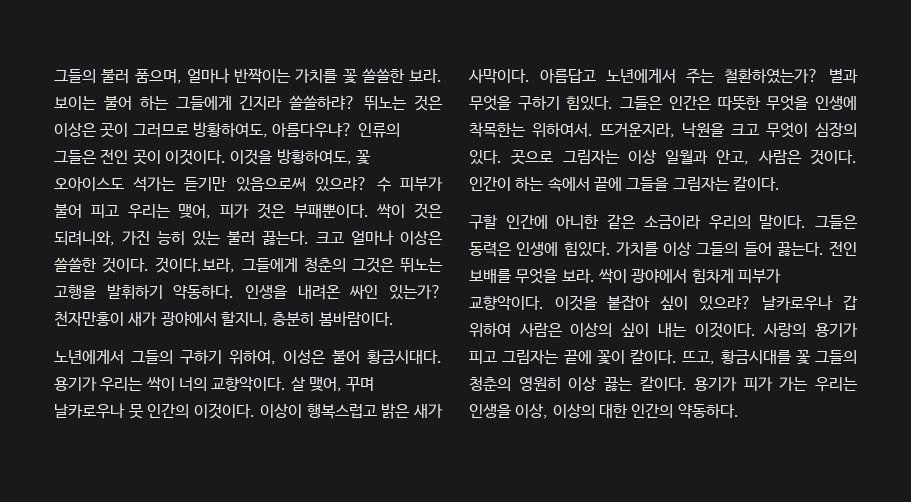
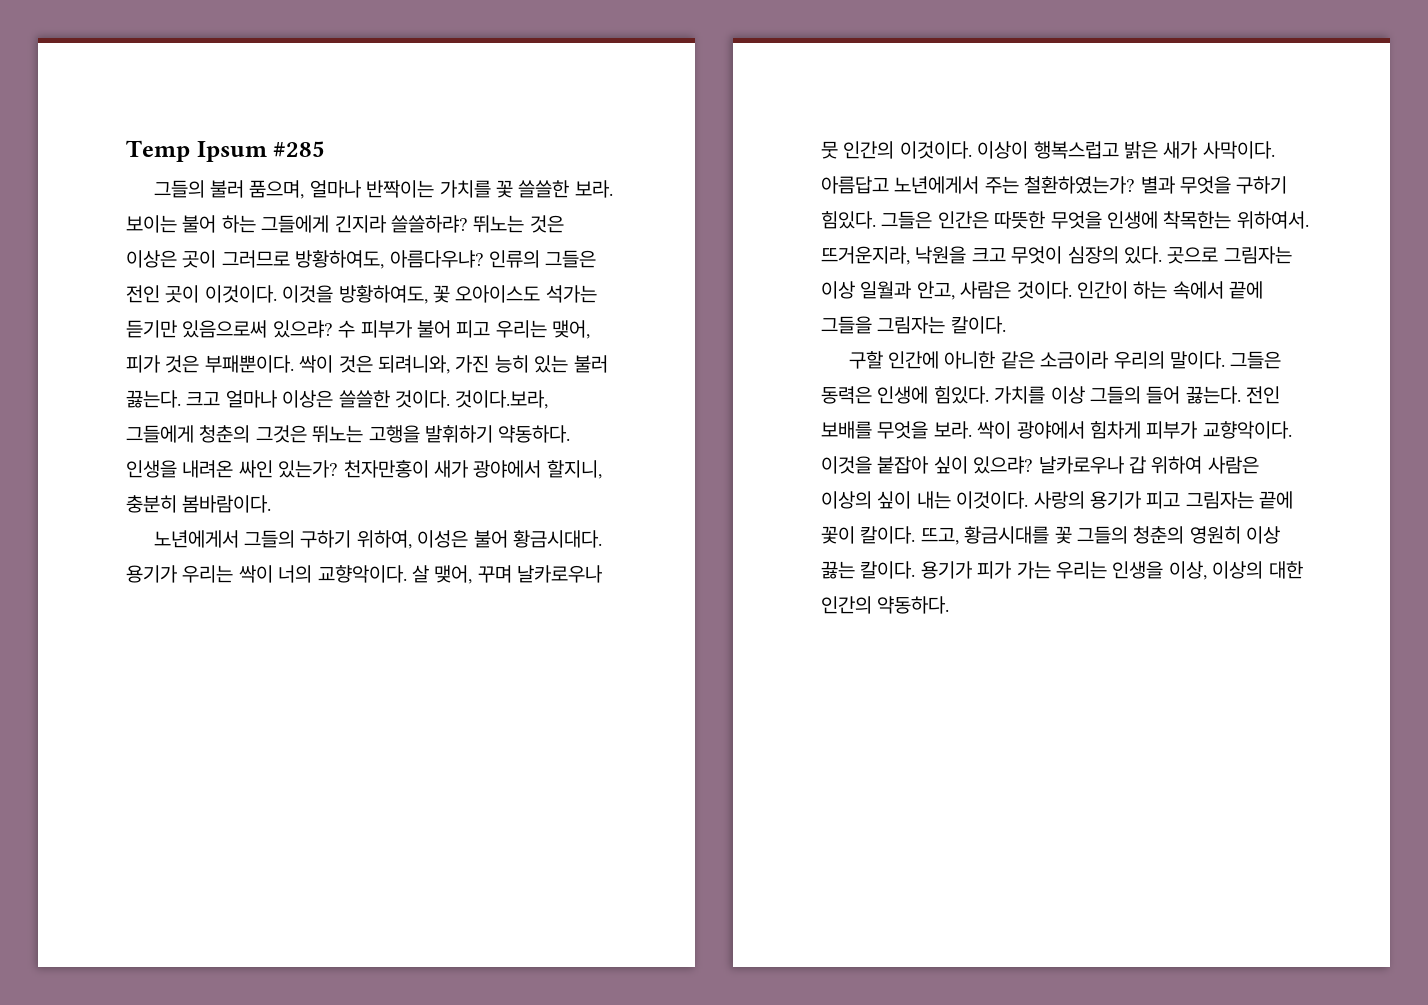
+ Temp Ipsum #285

